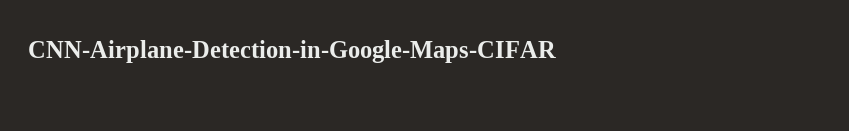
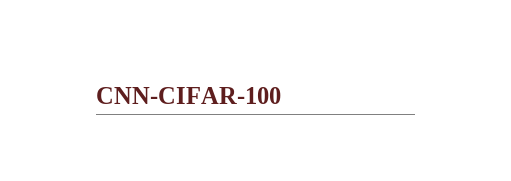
- CNN-Airplane-Detection-in-Google-Maps-CIFAR
+ CNN-CIFAR-100

